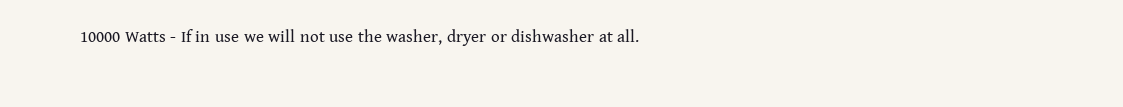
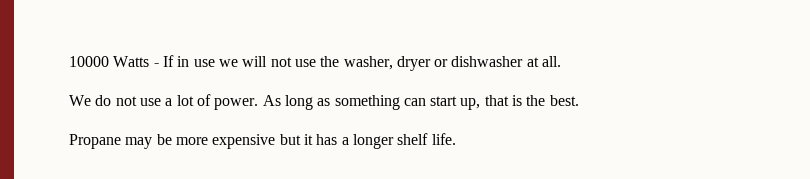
+ We do not use a lot of power. As long as something can start up, that is the best.
+ Propane may be more expensive but it has a longer shelf life.

